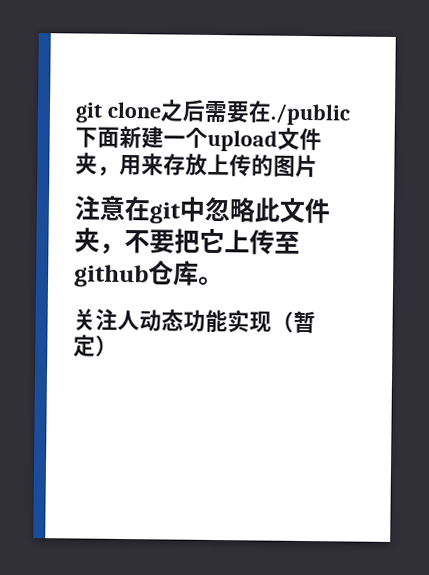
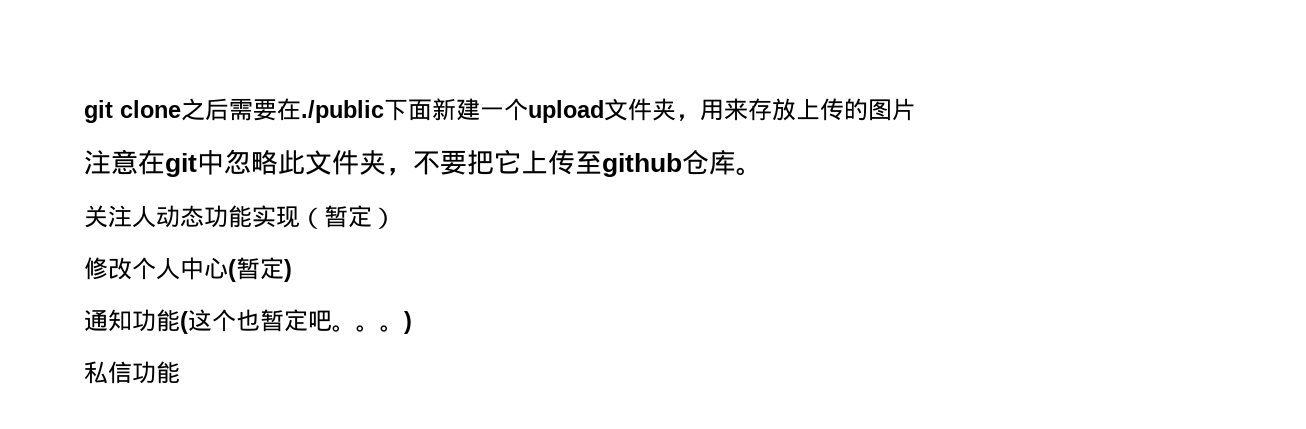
+ 修改个人中心(暂定)
+ 通知功能(这个也暂定吧。。。)
+ 私信功能

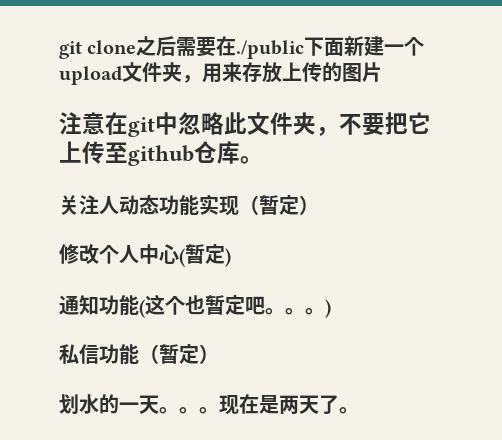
- 私信功能
+ 私信功能（暂定）
+ 划水的一天。。。现在是两天了。

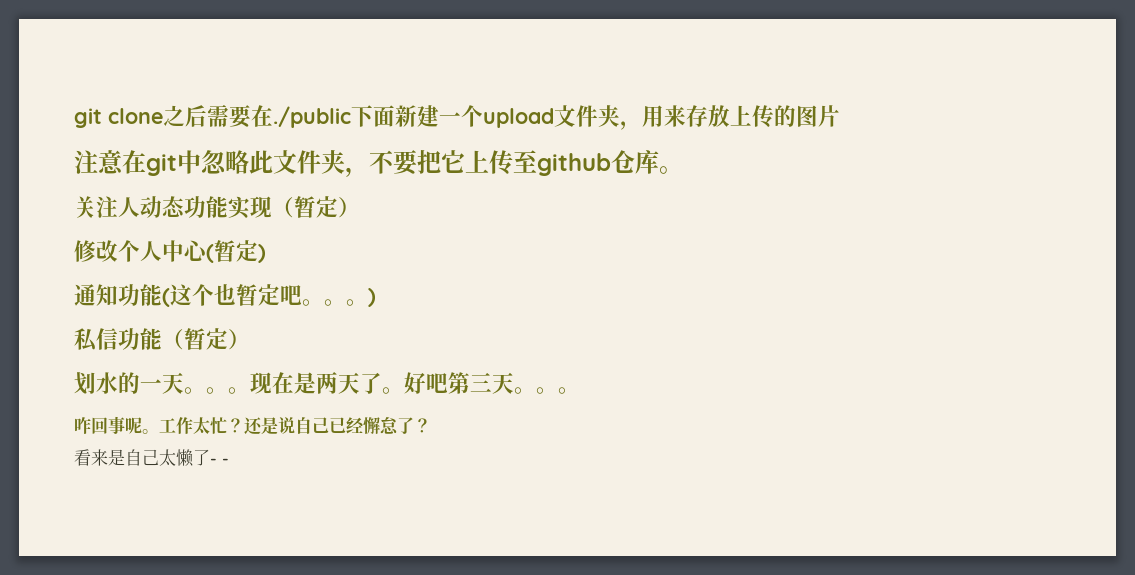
+ 好吧第三天。。。
+ 咋回事呢。工作太忙？还是说自己已经懈怠了？
+ 看来是自己太懒了- -

